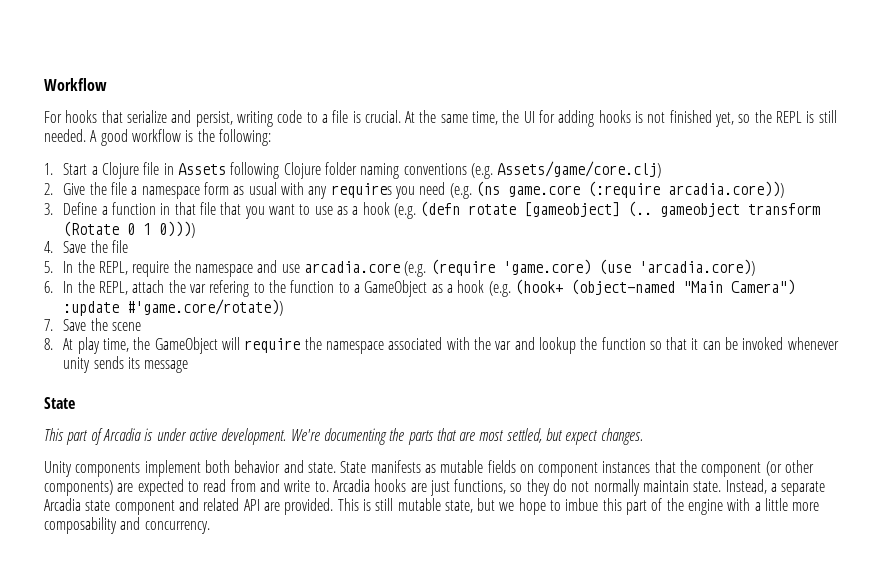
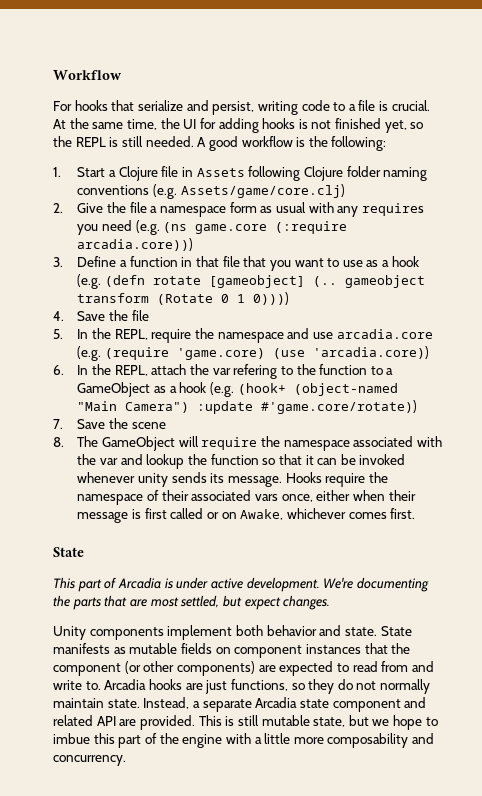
- 8. At play time, the GameObject will require the namespace associated with the var and lookup the function so that it can be invoked whenever unity sends its message
+ 8. The GameObject will require the namespace associated with the var and lookup the function so that it can be invoked whenever unity sends its message. Hooks require the namespace of their associated vars once, either when their message is first called or on Awake, whichever comes first.

